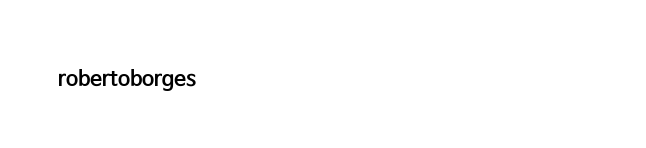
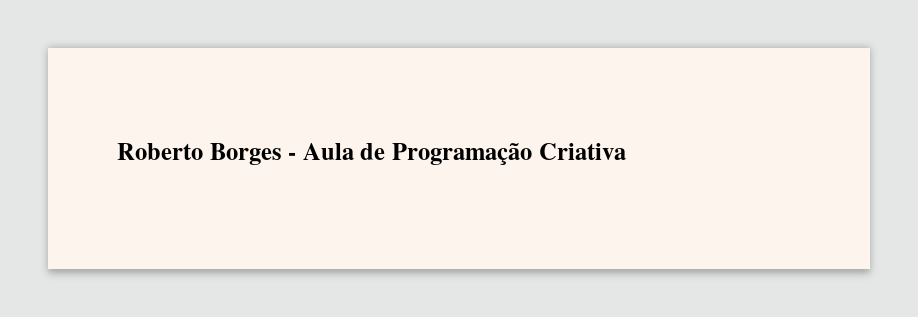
- robertoborges
+ Roberto Borges - Aula de Programação Criativa

